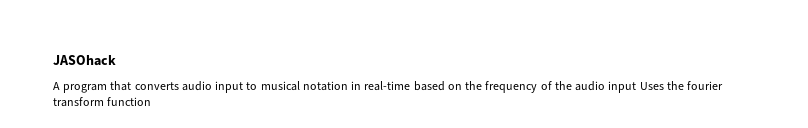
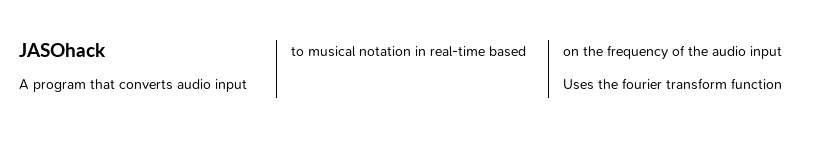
- A program that converts audio input to musical notation in real-time based on the frequency of the audio input Uses the fourier transform function
+ A program that converts audio input to musical notation in real-time based on the frequency of the audio input
+ Uses the fourier transform function

